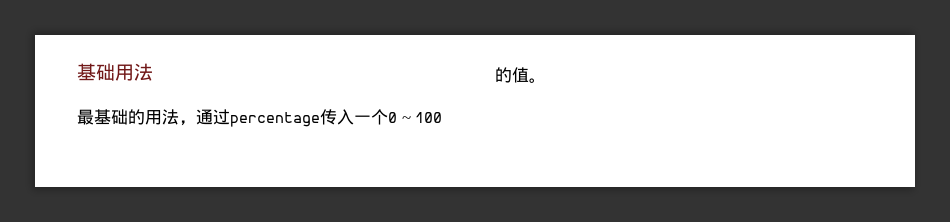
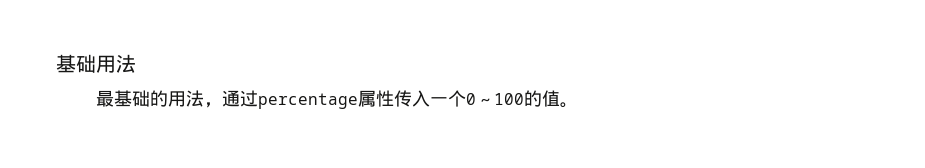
- 最基础的用法，通过percentage传入一个0 ~ 100的值。
+ 最基础的用法，通过percentage属性传入一个0 ~ 100的值。

